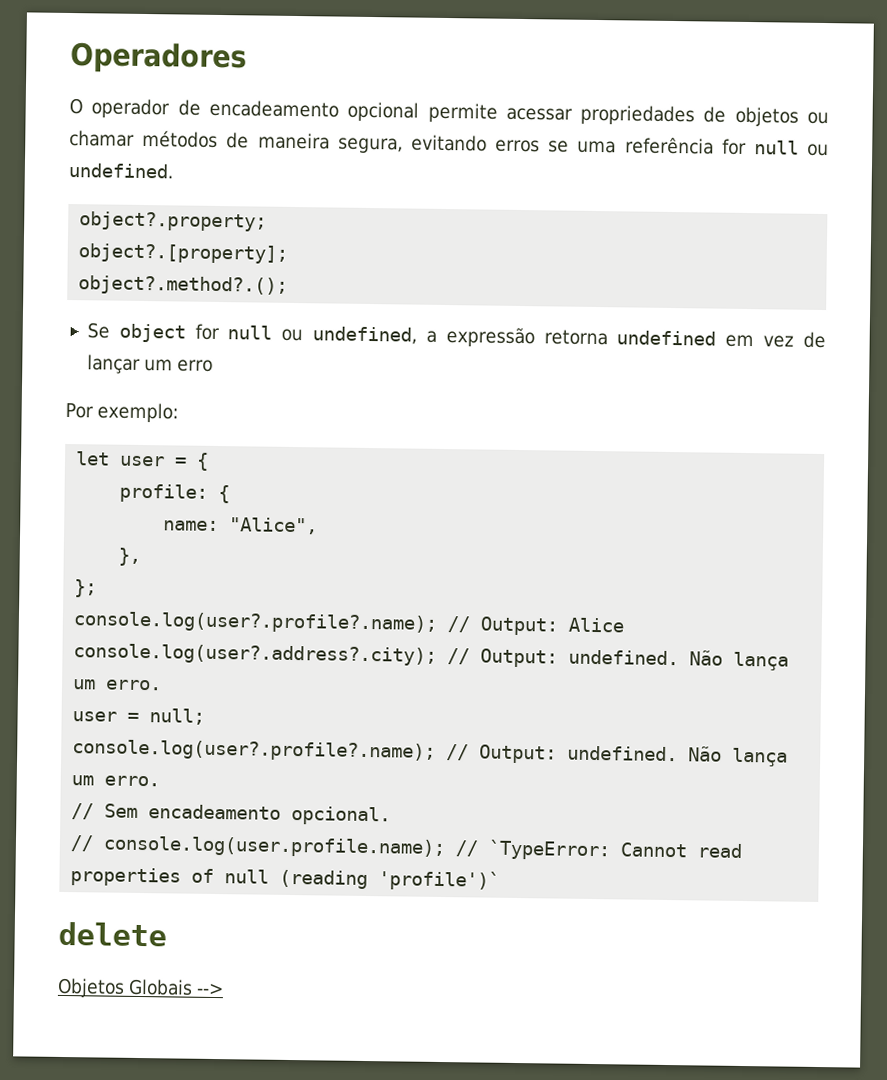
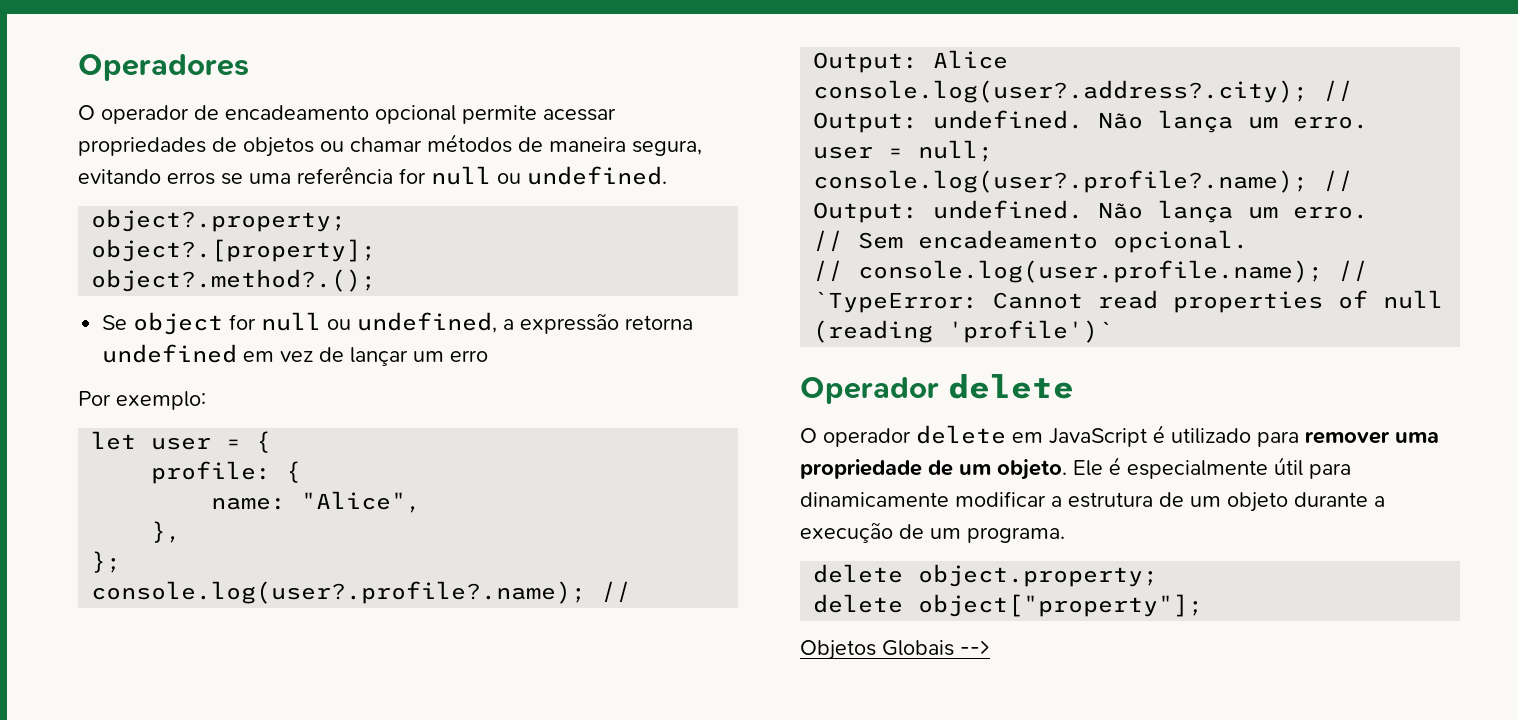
- delete
+ Operador delete
+ O operador delete em JavaScript é utilizado para remover uma propriedade de um objeto. Ele é especialmente útil para dinamicamente modificar a estrutura de um objeto durante a execução de um programa.
+ delete object.property;
+ delete object["property"];

